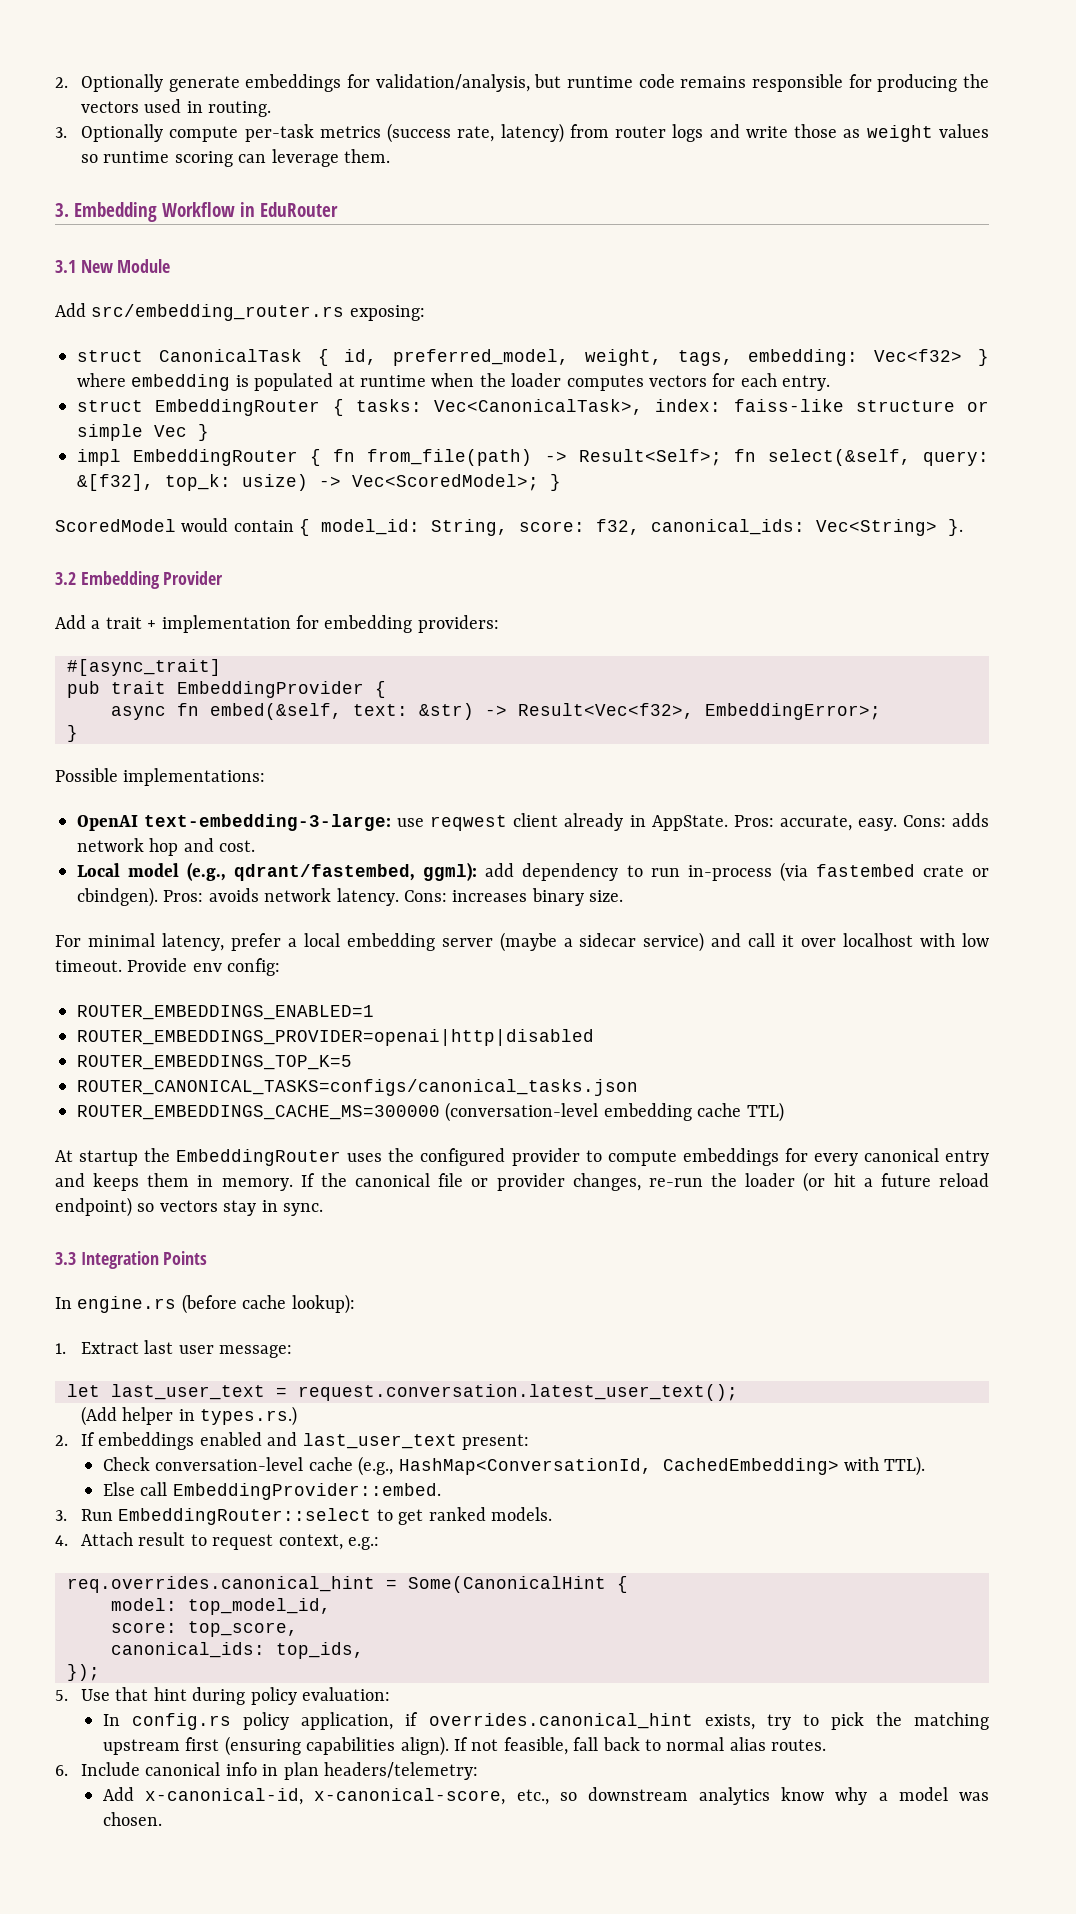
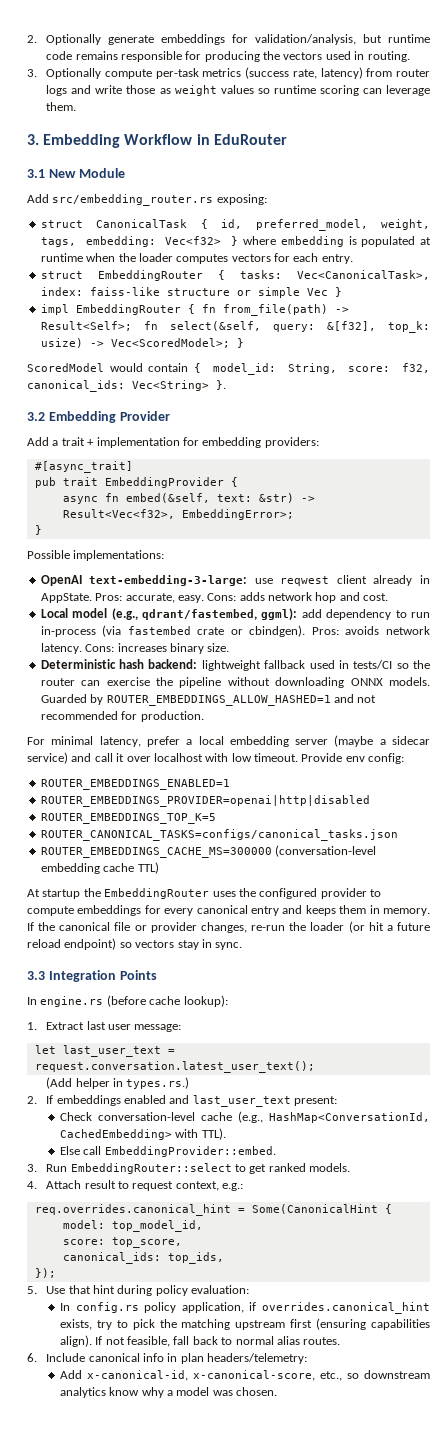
+ Deterministic hash backend: lightweight fallback used in tests/CI so the router can exercise the pipeline without downloading ONNX models. Guarded by ROUTER_EMBEDDINGS_ALLOW_HASHED=1 and not recommended for production.

